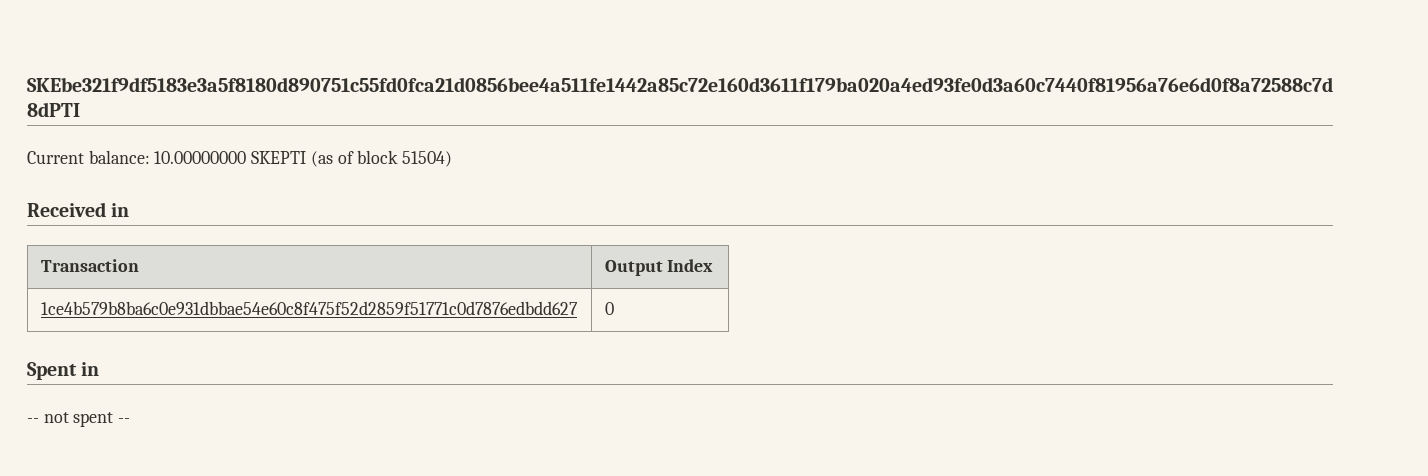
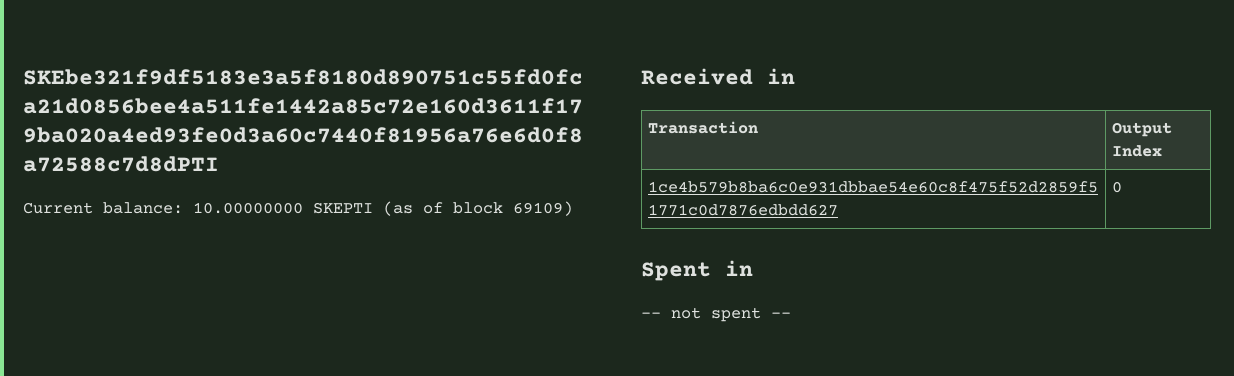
- Current balance: 10.00000000 SKEPTI (as of block 51504)
+ Current balance: 10.00000000 SKEPTI (as of block 69109)

